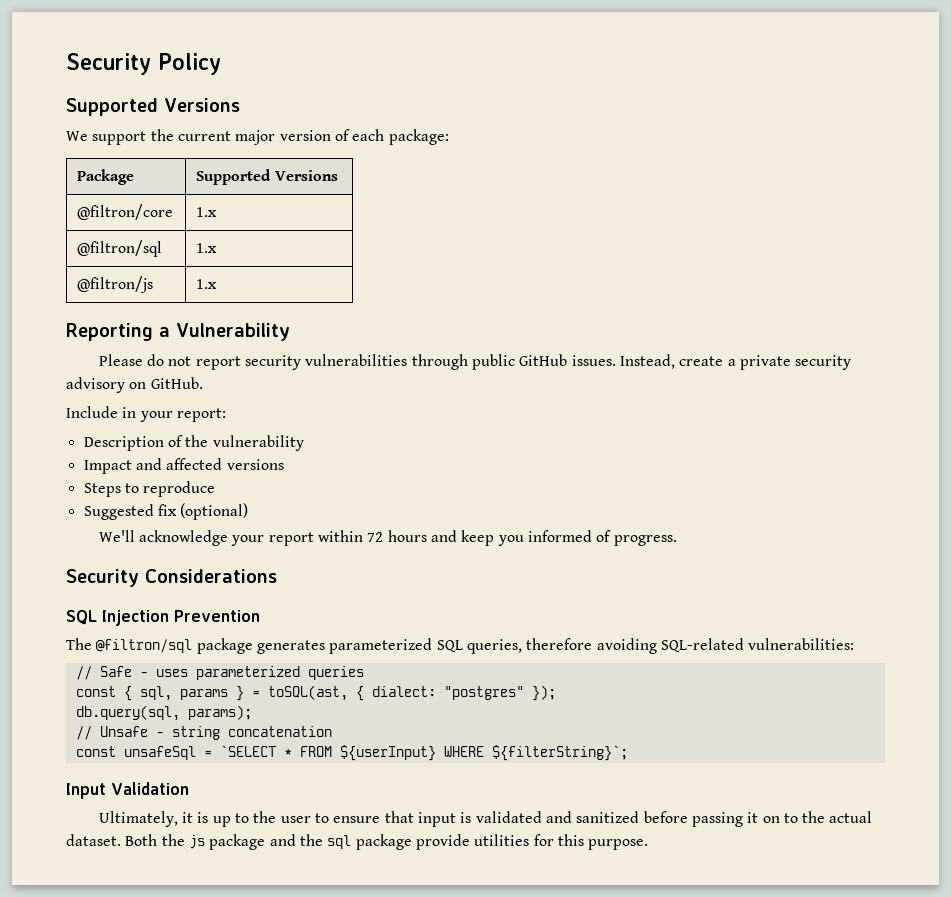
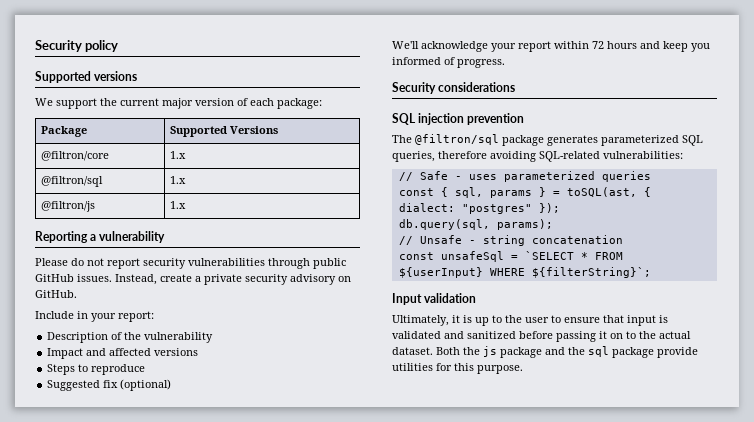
- Security Policy
- Supported Versions
+ Security policy
+ Supported versions
- Reporting a Vulnerability
+ Reporting a vulnerability
- Security Considerations
- SQL Injection Prevention
+ Security considerations
+ SQL injection prevention
- Input Validation
+ Input validation

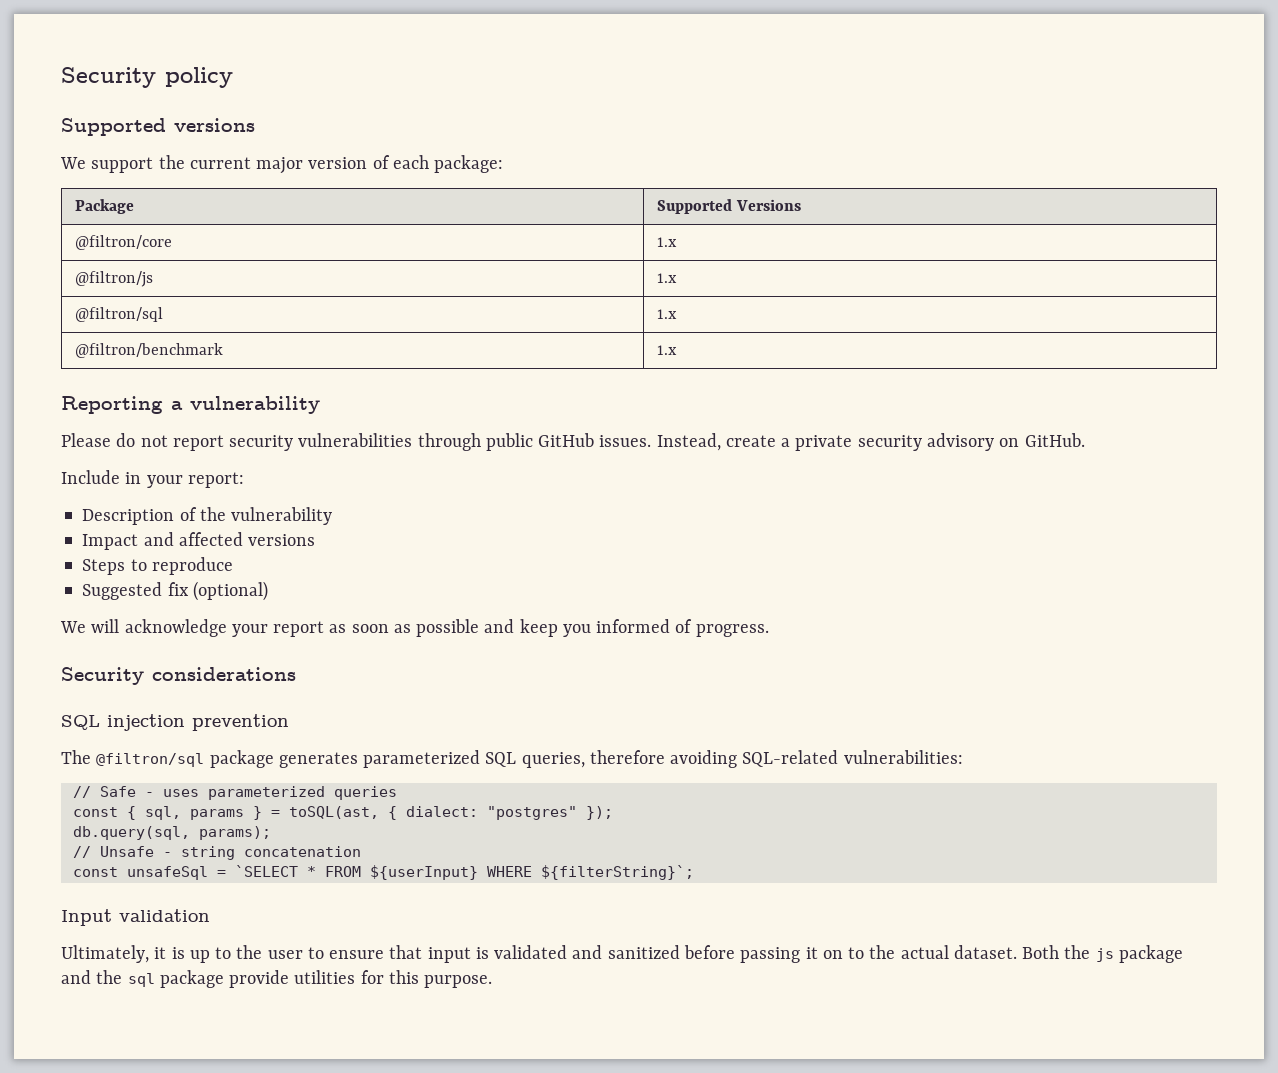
+ @filtron/js | 1.x
- @filtron/js | 1.x
+ @filtron/benchmark | 1.x
- We'll acknowledge your report within 72 hours and keep you informed of progress.
+ We will acknowledge your report as soon as possible and keep you informed of progress.

